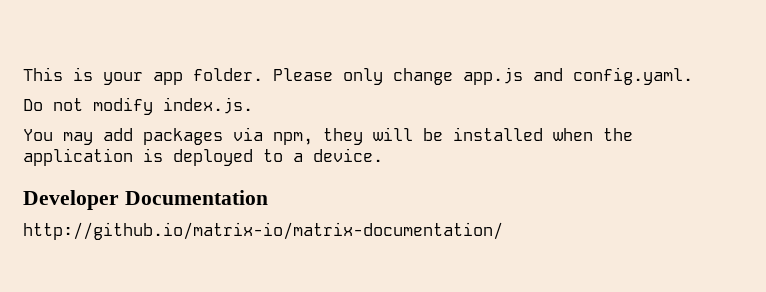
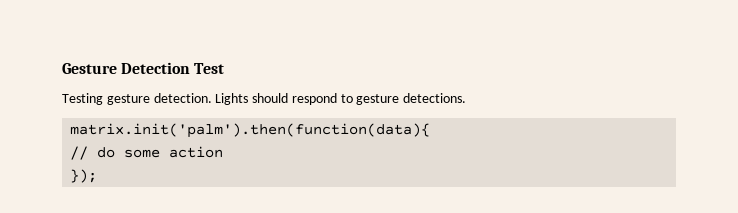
- This is your app folder. Please only change app.js and config.yaml.
- Do not modify index.js.
- You may add packages via npm, they will be installed when the application is deployed to a device.
- Developer Documentation
- http://github.io/matrix-io/matrix-documentation/
+ Gesture Detection Test
+ Testing gesture detection. Lights should respond to gesture detections.
+ matrix.init('palm').then(function(data){
+ // do some action
+ });

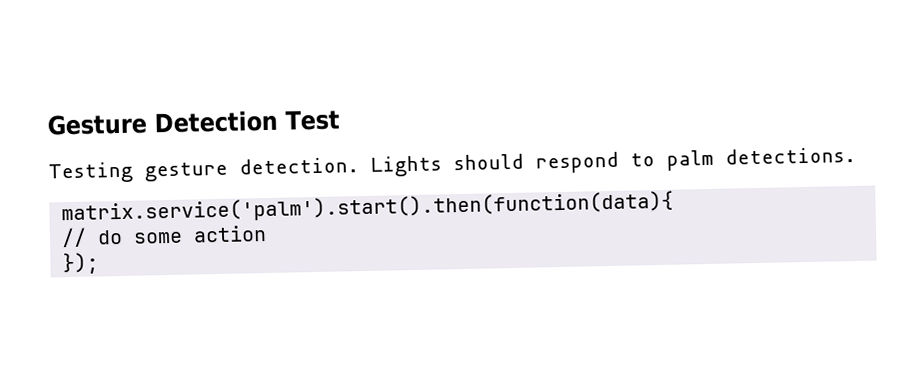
- Lights should respond to gesture detections.
+ Lights should respond to palm detections.
- matrix.init('palm').then(function(data){
+ matrix.service('palm').start().then(function(data){

